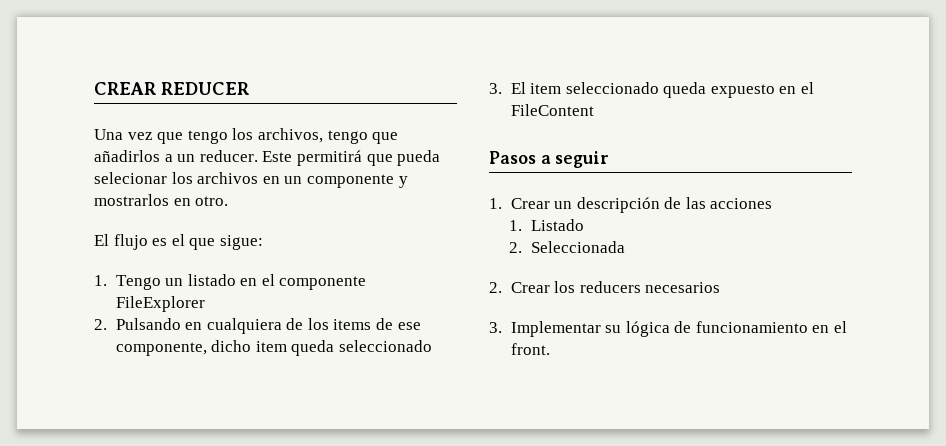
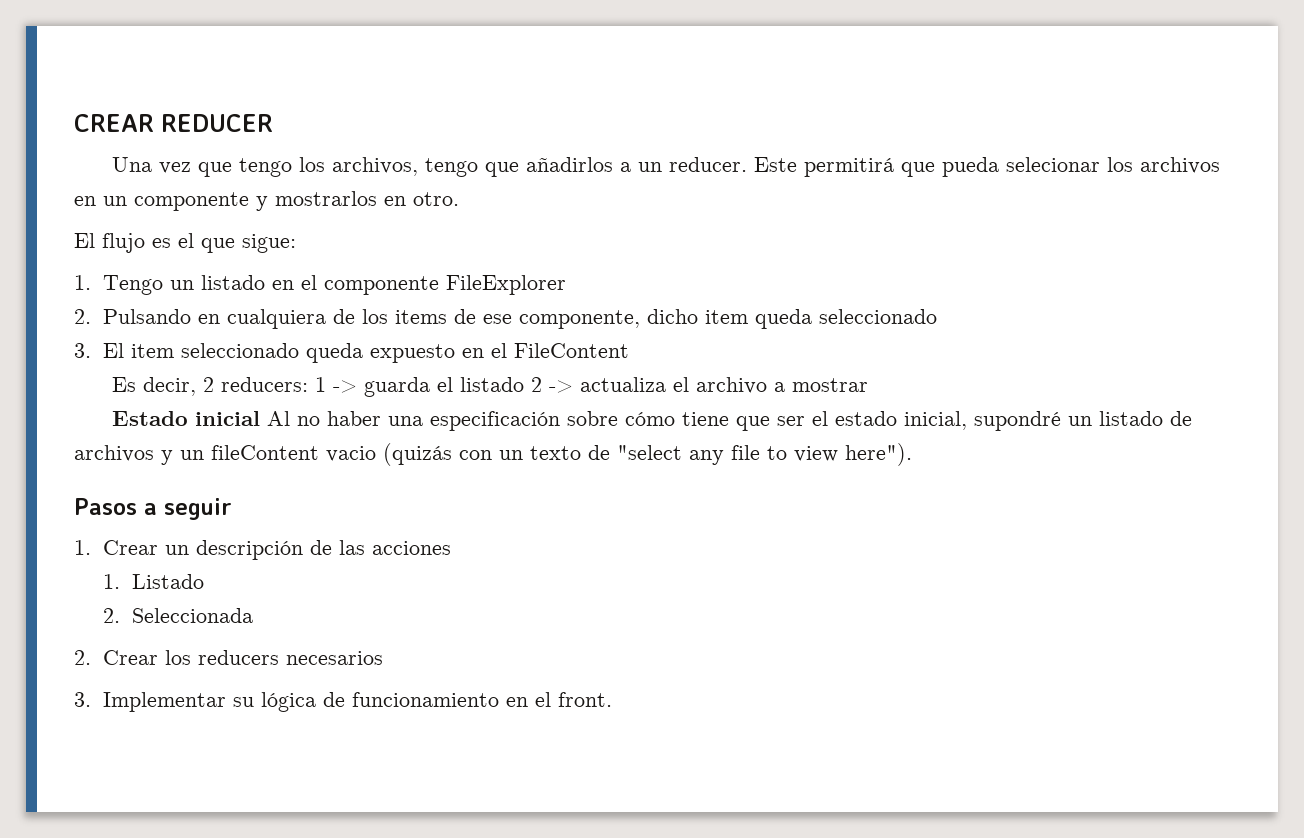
+ Es decir, 2 reducers: 1 -> guarda el listado 2 -> actualiza el archivo a mostrar
+ Estado inicial Al no haber una especificación sobre cómo tiene que ser el estado inicial, supondré un listado de archivos y un fileContent vacio (quizás con un texto de "select any file to view here").

